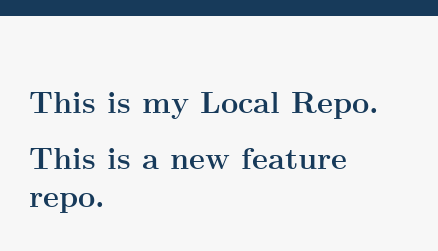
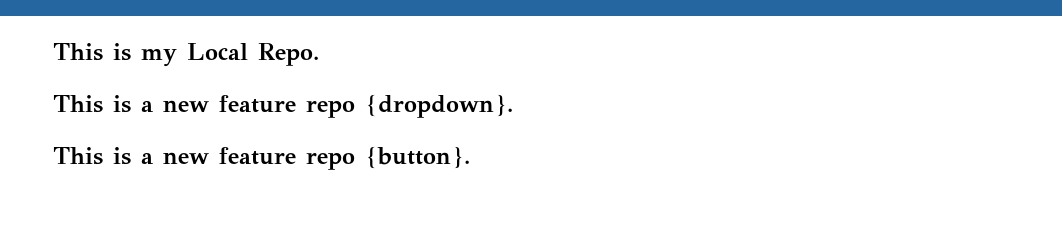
- This is a new feature repo.
+ This is a new feature repo {dropdown}.
+ This is a new feature repo {button}.

